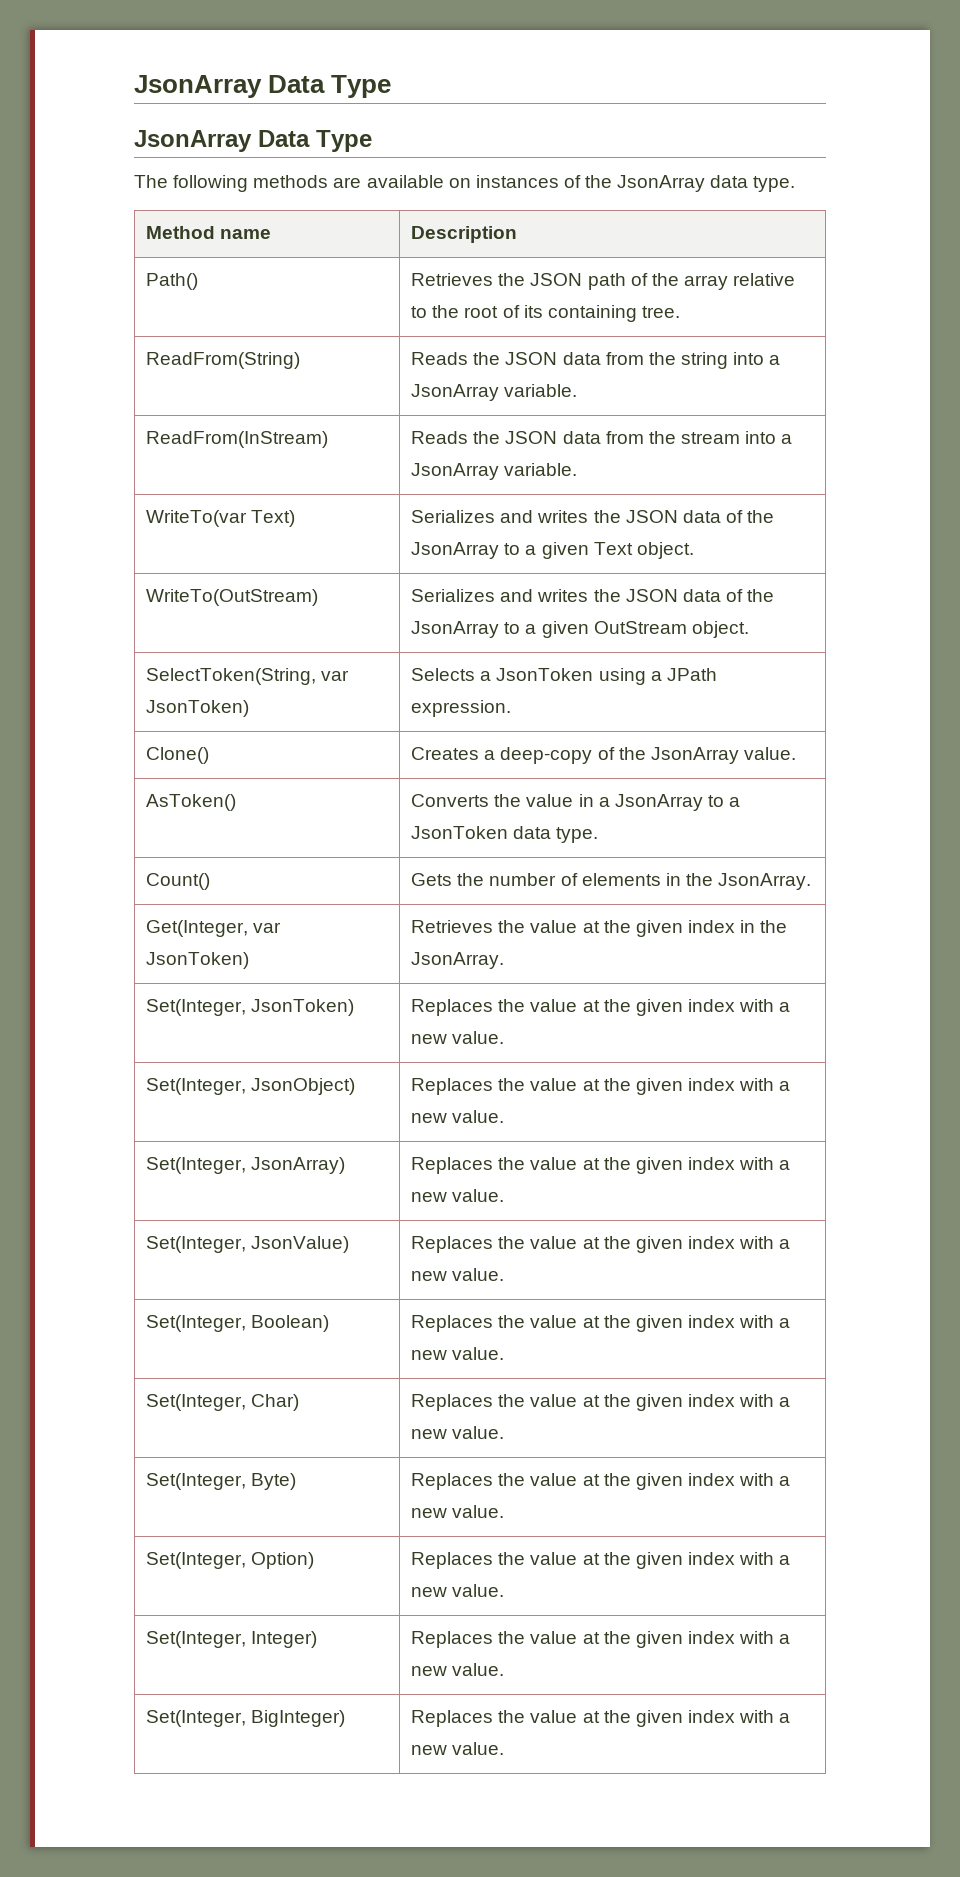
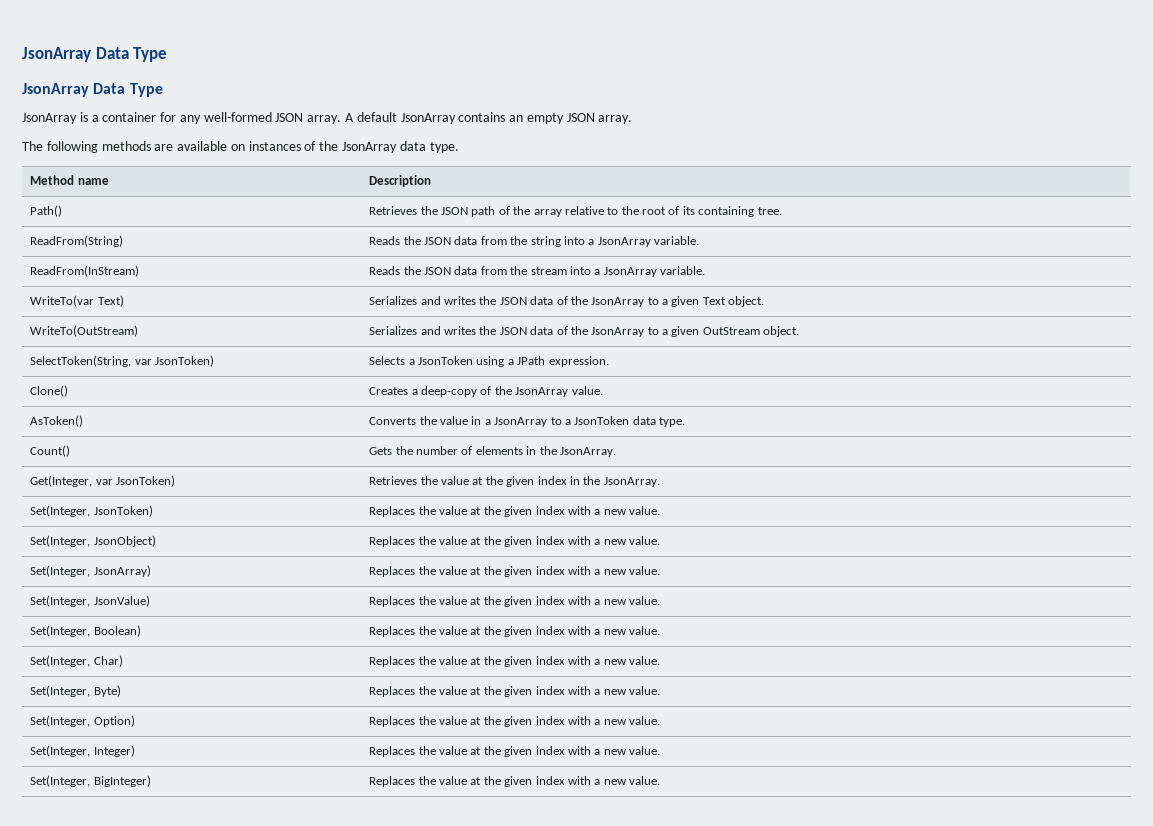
+ JsonArray is a container for any well-formed JSON array. A default JsonArray contains an empty JSON array.

